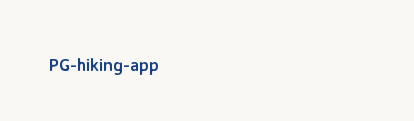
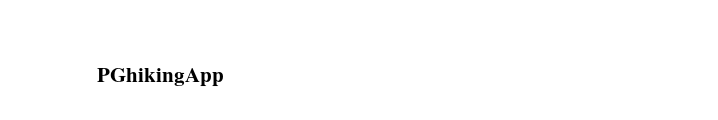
- PG-hiking-app
+ PGhikingApp

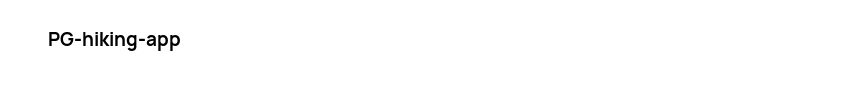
- PGhikingApp
+ PG-hiking-app

